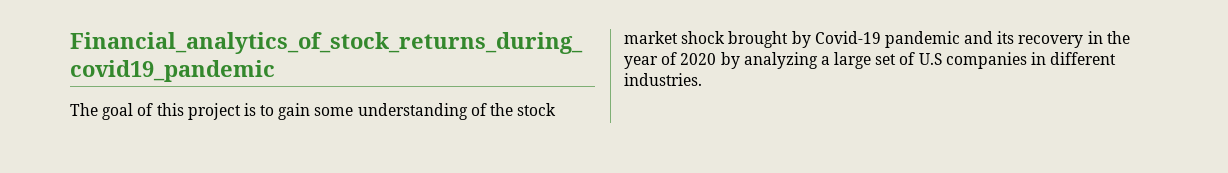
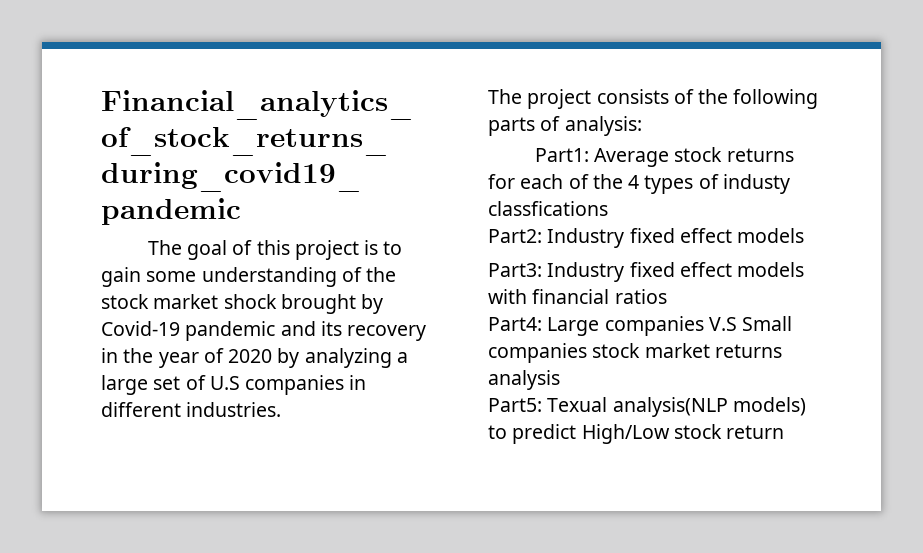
+ The project consists of the following parts of analysis:
+ Part1: Average stock returns for each of the 4 types of industy classfications
+ Part2: Industry fixed effect models
+ Part3: Industry fixed effect models with financial ratios
+ Part4: Large companies V.S Small companies stock market returns analysis
+ Part5: Texual analysis(NLP models) to predict High/Low stock return

